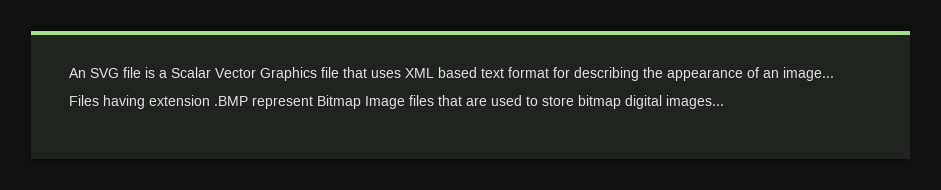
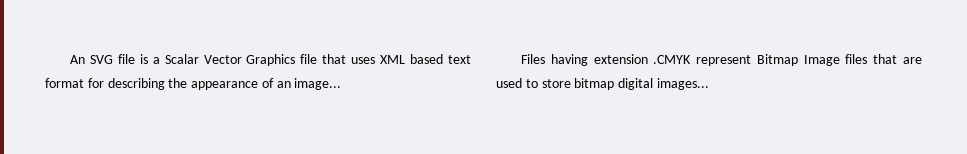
- Files having extension .BMP represent Bitmap Image files that are used to store bitmap digital images...
+ Files having extension .CMYK represent Bitmap Image files that are used to store bitmap digital images...

